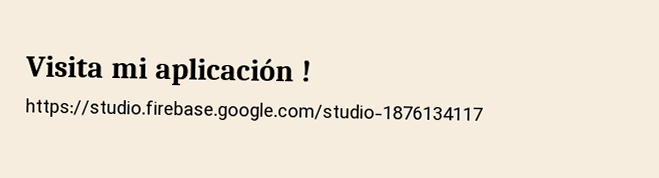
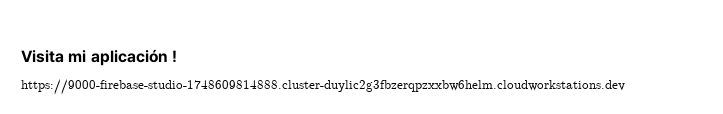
- https://studio.firebase.google.com/studio-1876134117
+ https://9000-firebase-studio-1748609814888.cluster-duylic2g3fbzerqpzxxbw6helm.cloudworkstations.dev

